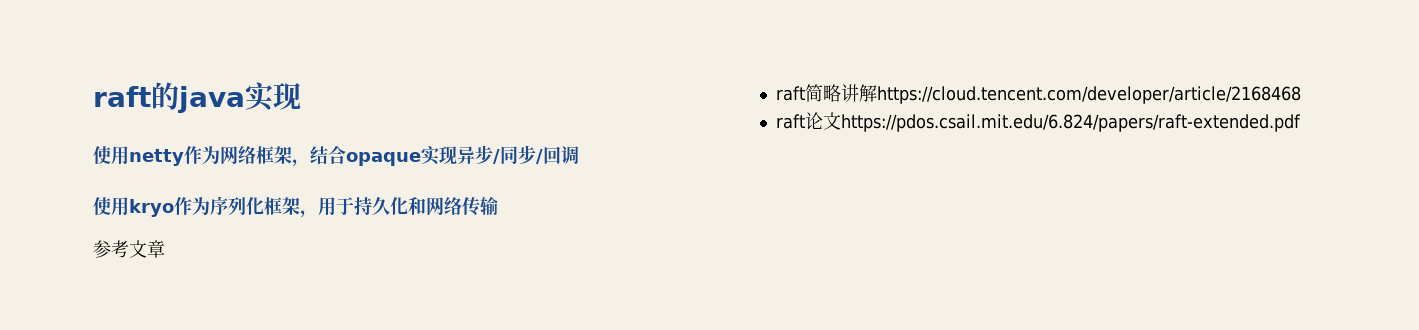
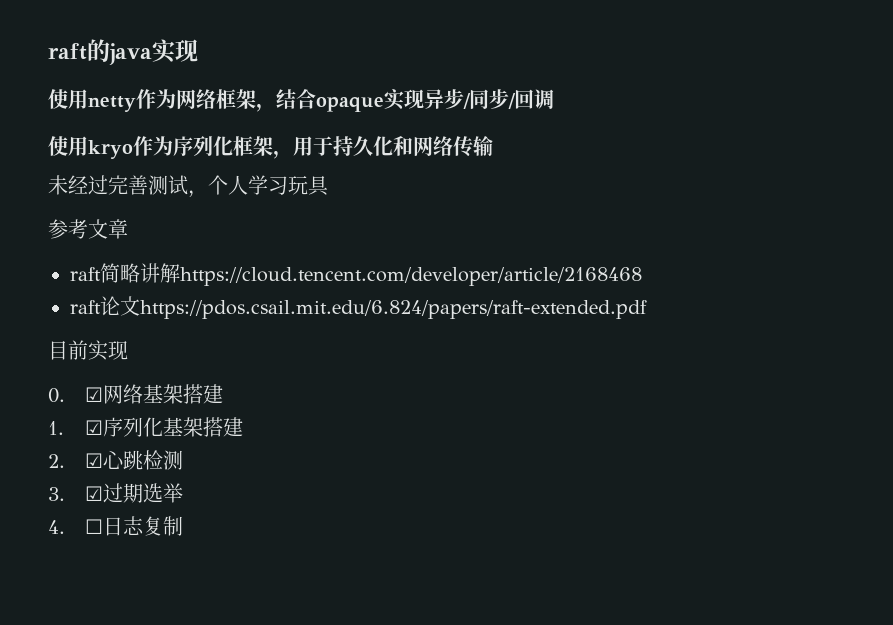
+ 未经过完善测试，个人学习玩具
+ 目前实现
+ 0. ☑网络基架搭建
+ 1. ☑序列化基架搭建
+ 2. ☑心跳检测
+ 3. ☑过期选举
+ 4. ☐日志复制

